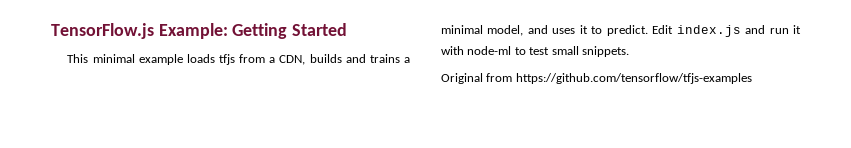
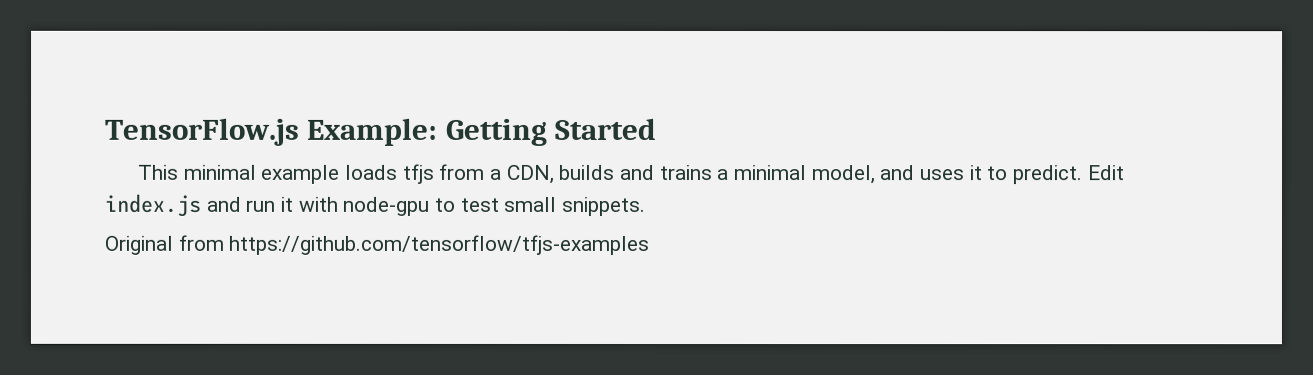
- Edit index.js and run it with node-ml to test small snippets.
+ Edit index.js and run it with node-gpu to test small snippets.

